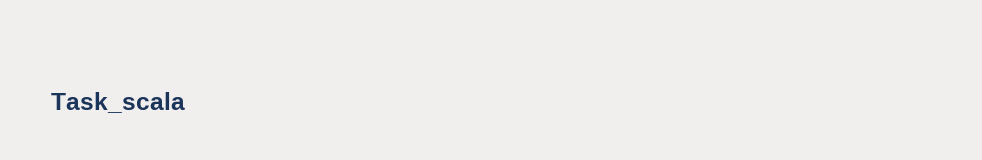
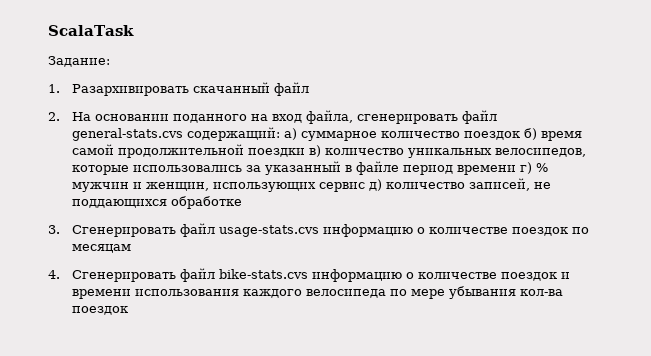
- Task_scala
+ ScalaTask
+ Задание:
+ 1. Разархивировать скачанный файл
+ 2. На основании поданного на вход файла, сгенерировать файл general-stats.cvs содержащий: a) суммарное количество поездок б) время самой продолжительной поездки в) количество уникальных велосипедов, которые использовались за указанный в файле период времени г) % мужчин и женщин, использующих сервис д) количество записей, не поддающихся обработке
+ 3. Сгенерировать файл usage-stats.cvs информацию о количестве поездок по месяцам
+ 4. Сгенерировать файл bike-stats.cvs информацию о количестве поездок и времени использования каждого велосипеда по мере убывания кол-ва поездок

